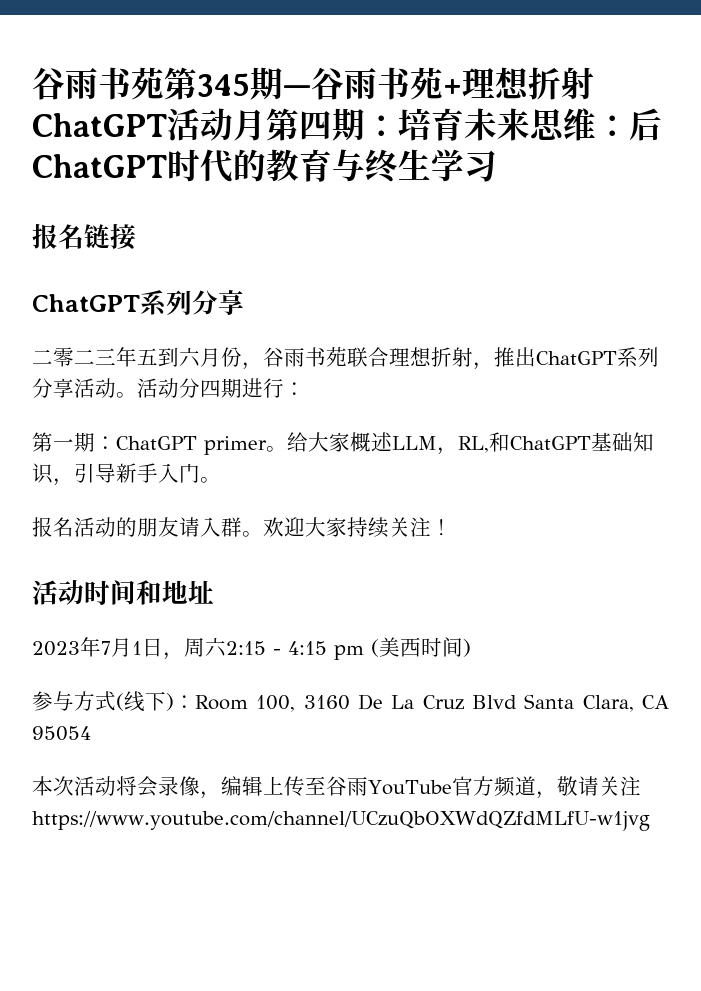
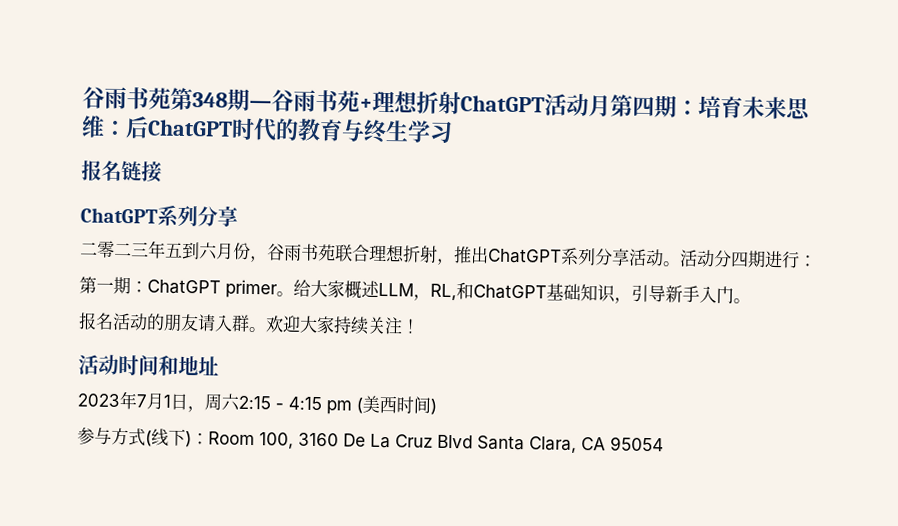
- 谷雨书苑第345期—谷雨书苑+理想折射ChatGPT活动月第四期：培育未来思维：后ChatGPT时代的教育与终生学习
+ 谷雨书苑第348期—谷雨书苑+理想折射ChatGPT活动月第四期：培育未来思维：后ChatGPT时代的教育与终生学习
- 本次活动将会录像，编辑上传至谷雨YouTube官方频道，敬请关注https://www.youtube.com/channel/UCzuQbOXWdQZfdMLfU-w1jvg

